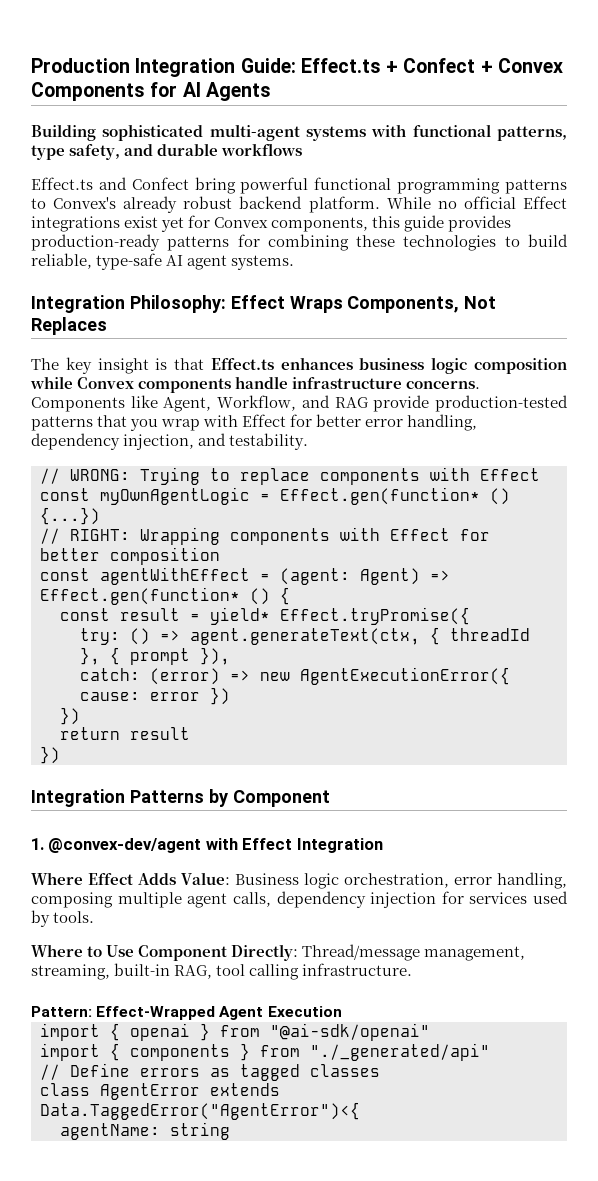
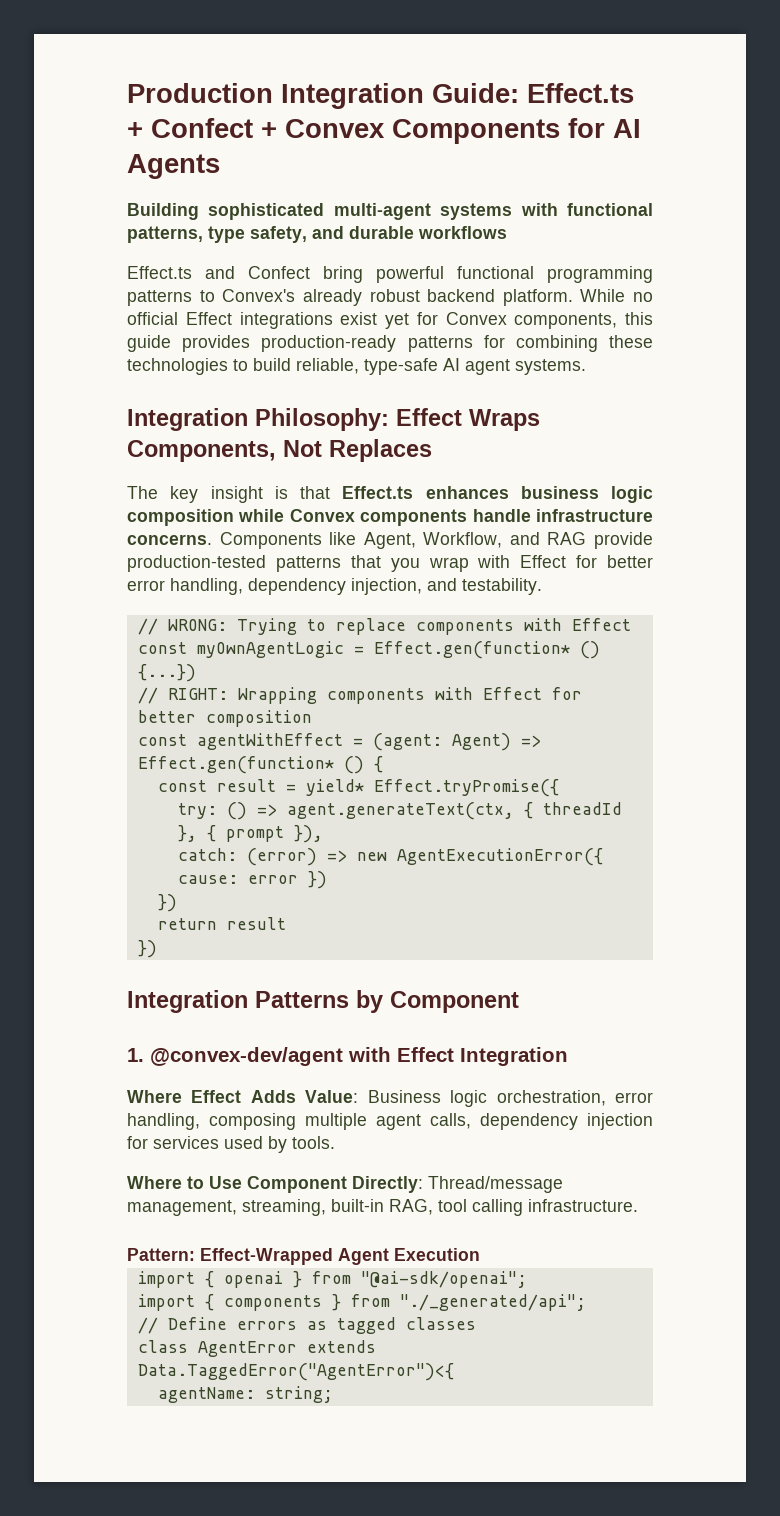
- import { openai } from "@ai-sdk/openai"
+ import { openai } from "@ai-sdk/openai";
- import { components } from "./_generated/api"
+ import { components } from "./_generated/api";
- agentName: string
+ agentName: string;

